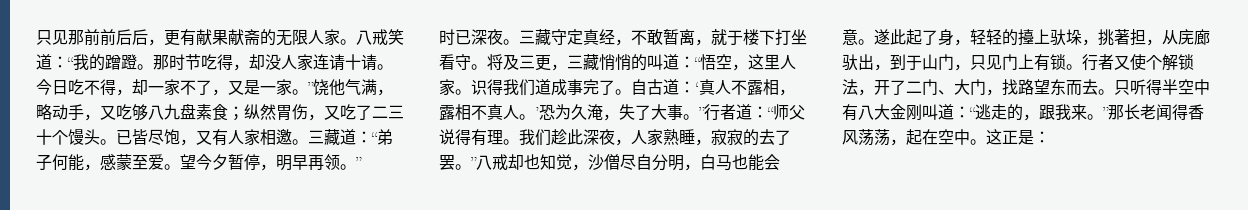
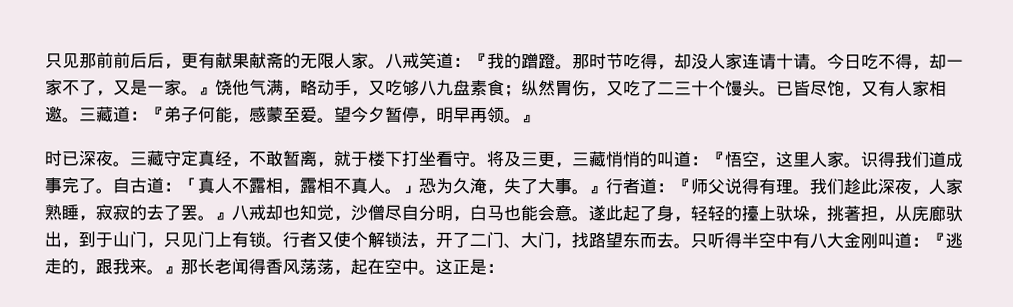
- 八戒笑道：“我的蹭蹬。
+ 八戒笑道：『我的蹭蹬。
- 今日吃不得，却一家不了，又是一家。”饶他气满，略动手，又吃够八九盘素食；纵然胃伤，又吃了二三十个馒头。
+ 今日吃不得，却一家不了，又是一家。』饶他气满，略动手，又吃够八九盘素食；纵然胃伤，又吃了二三十个馒头。
- 三藏道：“弟子何能，感蒙至爱。
+ 三藏道：『弟子何能，感蒙至爱。
- 望今夕暂停，明早再领。”
+ 望今夕暂停，明早再领。』
- 将及三更，三藏悄悄的叫道：“悟空，这里人家。
+ 将及三更，三藏悄悄的叫道：『悟空，这里人家。
- 自古道：‘真人不露相，露相不真人。’恐为久淹，失了大事。”行者道：“师父说得有理。
+ 自古道：「真人不露相，露相不真人。」恐为久淹，失了大事。』行者道：『师父说得有理。
- 我们趁此深夜，人家熟睡，寂寂的去了罢。”八戒却也知觉，沙僧尽自分明，白马也能会意。
+ 我们趁此深夜，人家熟睡，寂寂的去了罢。』八戒却也知觉，沙僧尽自分明，白马也能会意。
- 只听得半空中有八大金刚叫道：“逃走的，跟我来。”那长老闻得香风荡荡，起在空中。
+ 只听得半空中有八大金刚叫道：『逃走的，跟我来。』那长老闻得香风荡荡，起在空中。

